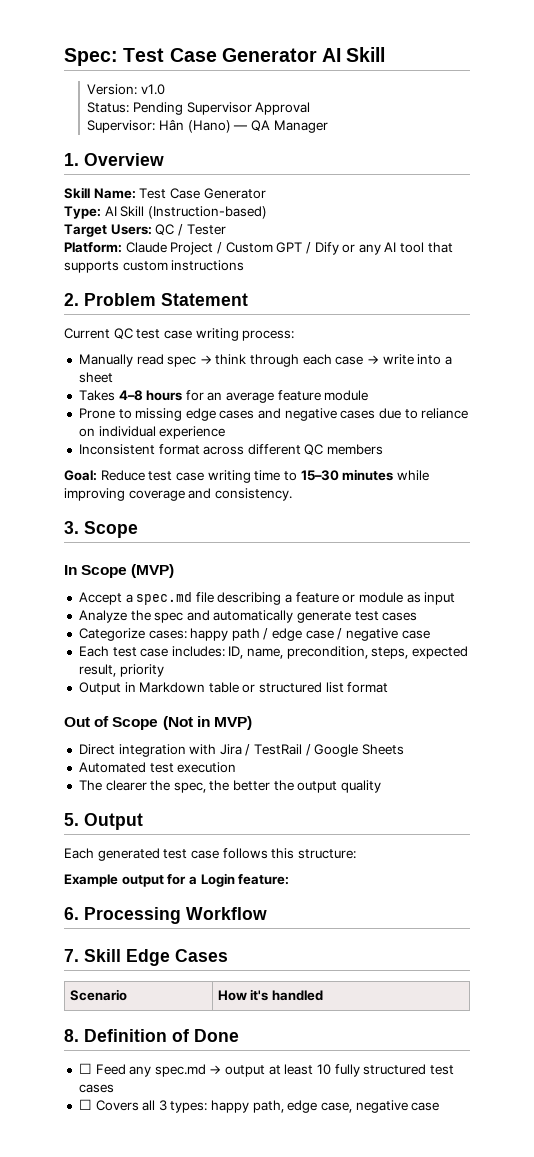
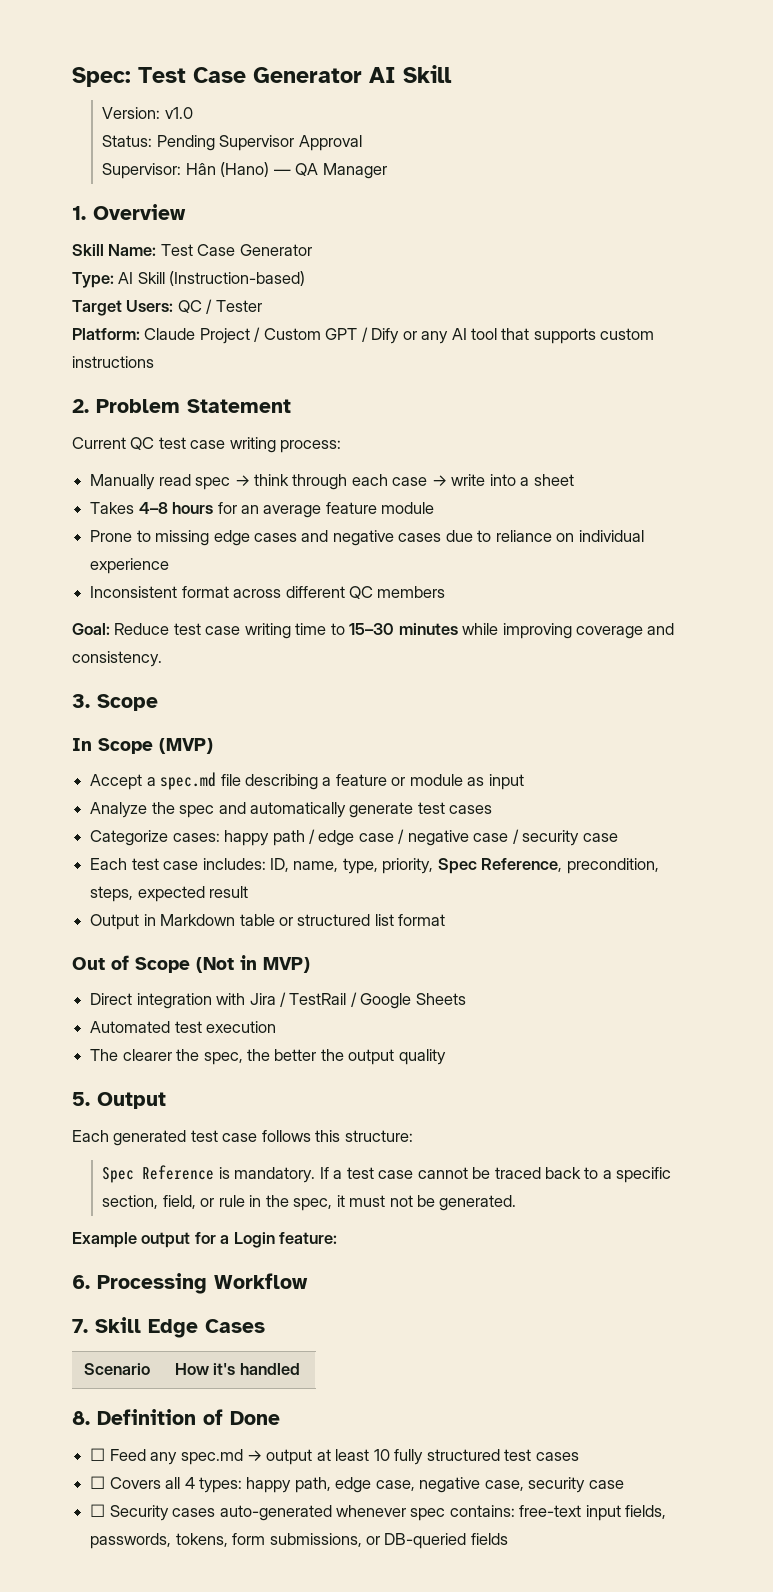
- Categorize cases: happy path / edge case / negative case
+ Categorize cases: happy path / edge case / negative case / security case
- Each test case includes: ID, name, precondition, steps, expected result, priority
+ Each test case includes: ID, name, type, priority, Spec Reference, precondition, steps, expected result
+ Spec Reference is mandatory. If a test case cannot be traced back to a specific section, field, or rule in the spec, it must not be generated.
- ☐ Covers all 3 types: happy path, edge case, negative case
+ ☐ Covers all 4 types: happy path, edge case, negative case, security case
+ ☐ Security cases auto-generated whenever spec contains: free-text input fields, passwords, tokens, form submissions, or DB-queried fields

